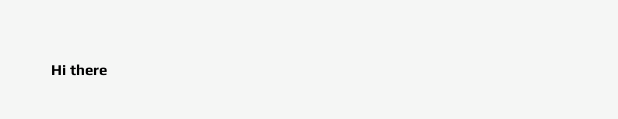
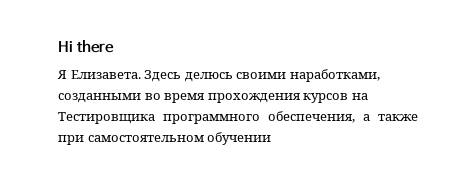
+ Я Елизавета. Здесь делюсь своими наработками, созданными во время прохождения курсов на Тестировщика программного обеспечения, а также при самостоятельном обучении

